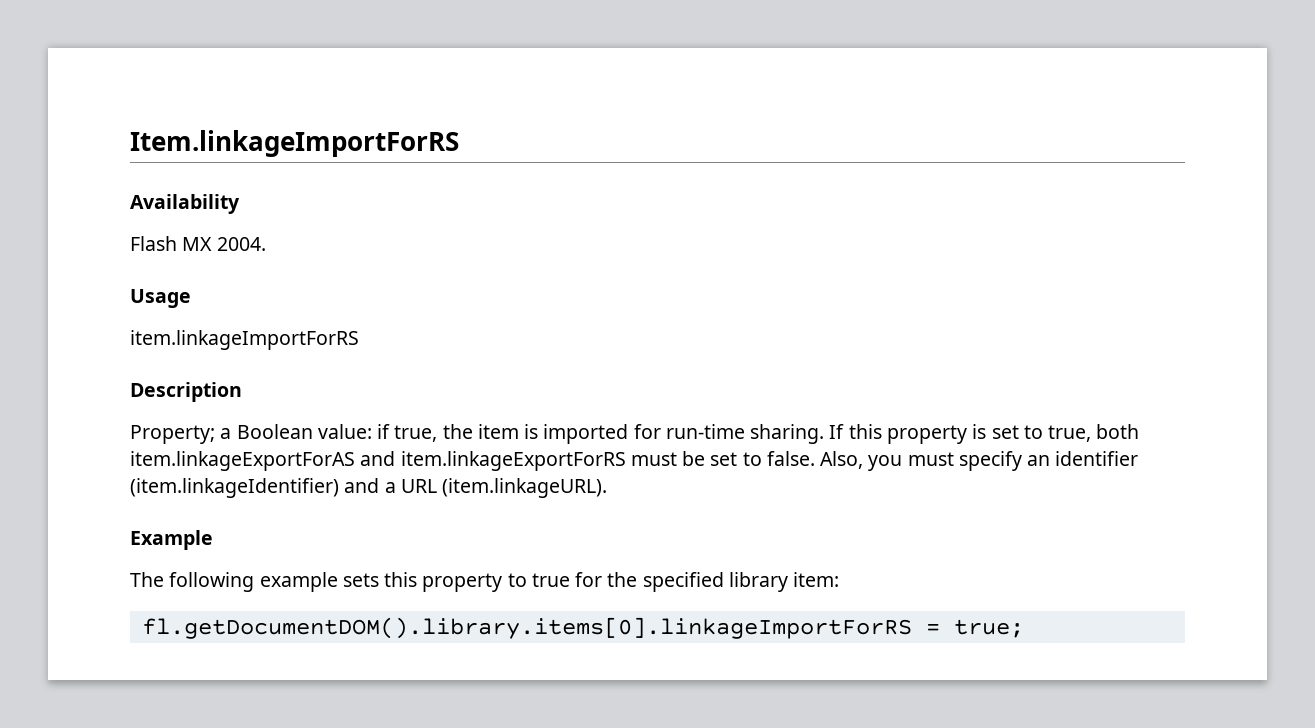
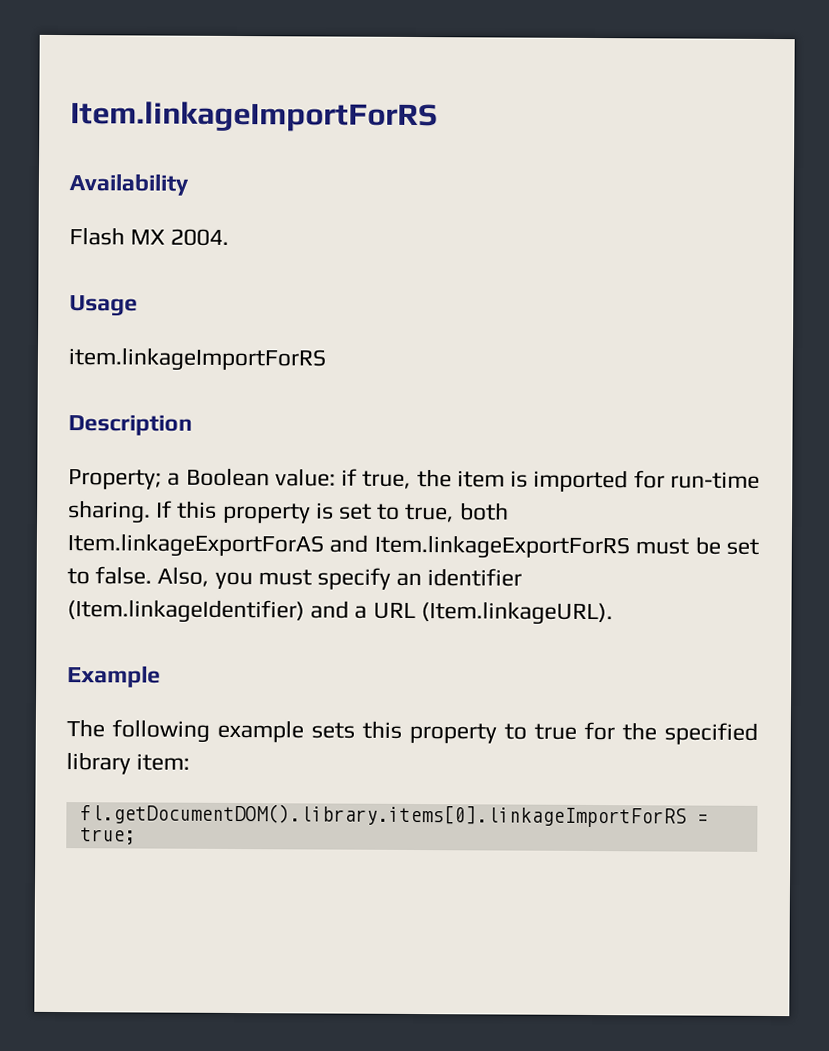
- If this property is set to true, both item.linkageExportForAS and item.linkageExportForRS must be set to false.
+ If this property is set to true, both Item.linkageExportForAS and Item.linkageExportForRS must be set to false.
- Also, you must specify an identifier (item.linkageIdentifier) and a URL (item.linkageURL).
+ Also, you must specify an identifier (Item.linkageIdentifier) and a URL (Item.linkageURL).

